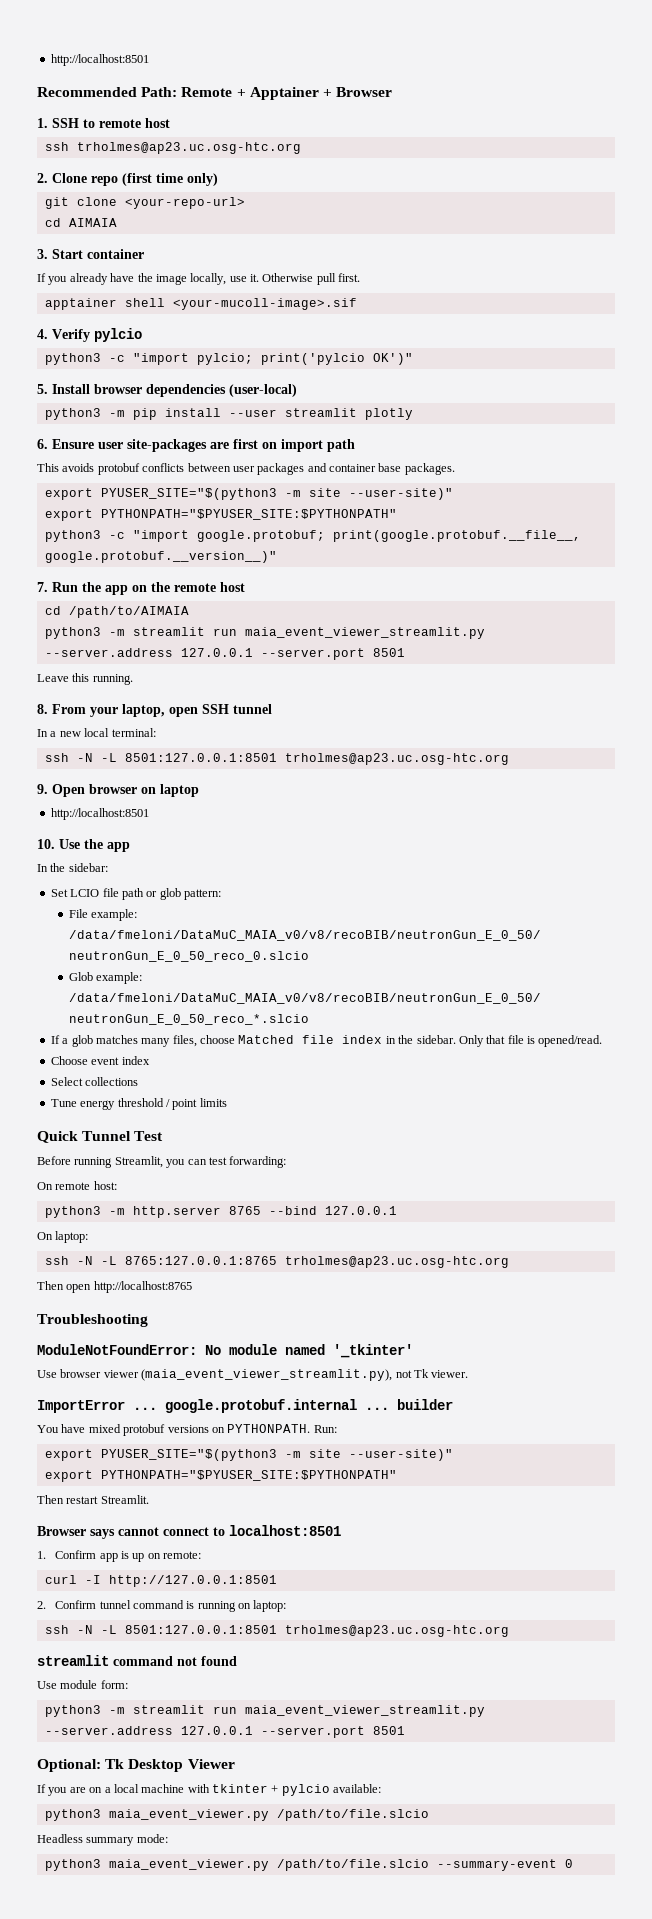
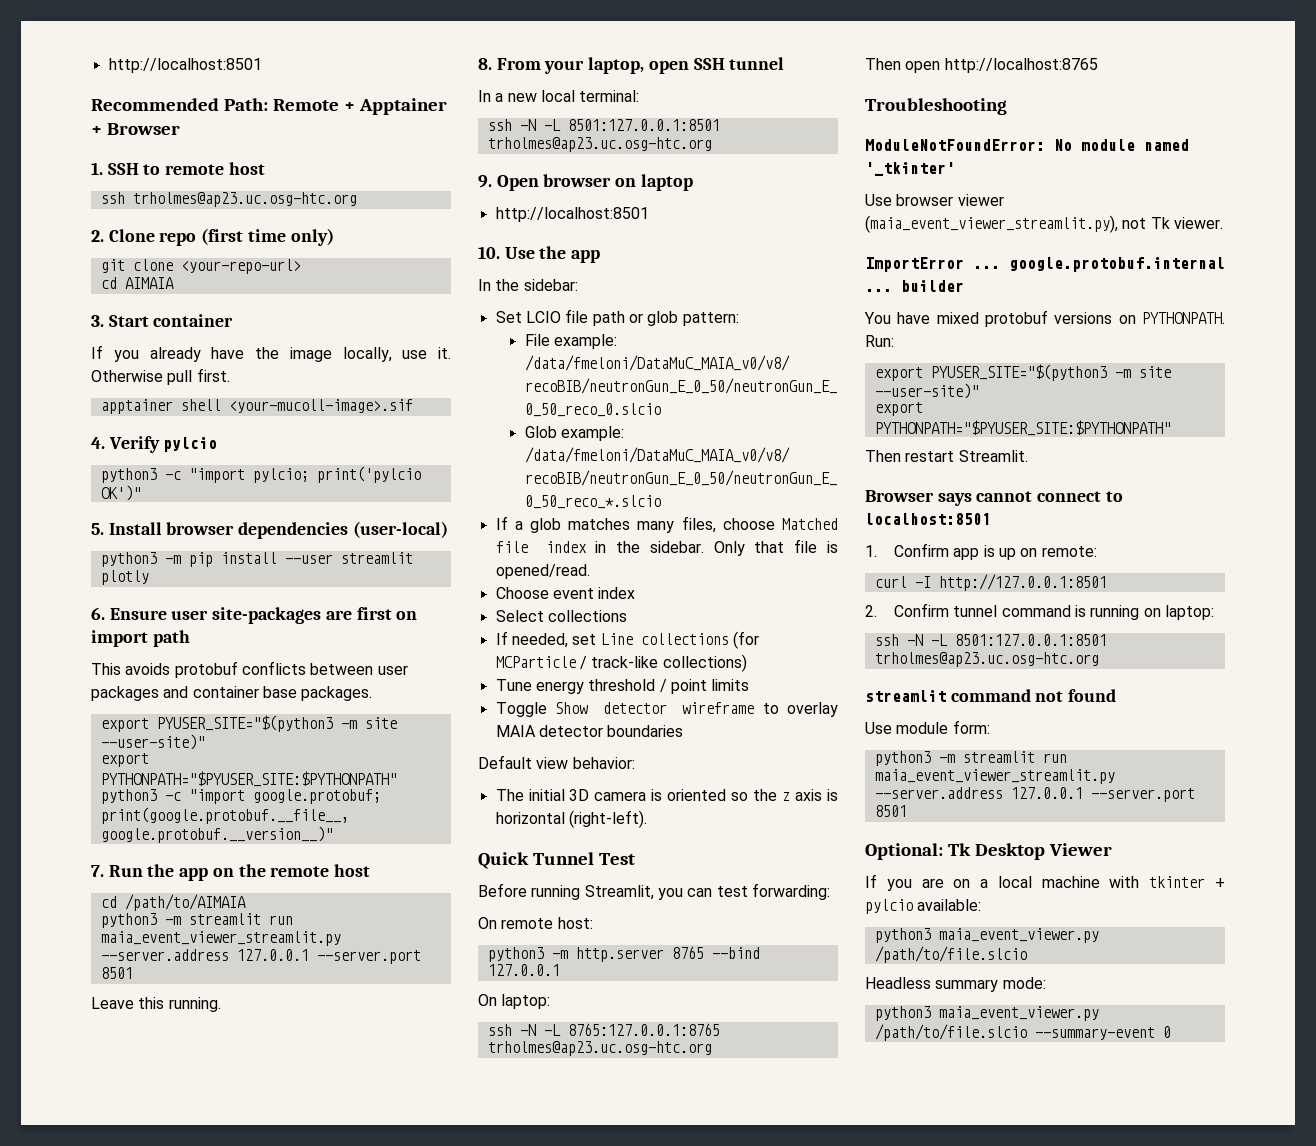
+ If needed, set Line collections (for MCParticle / track-like collections)
+ Toggle Show detector wireframe to overlay MAIA detector boundaries
+ Default view behavior:
+ The initial 3D camera is oriented so the z axis is horizontal (right-left).

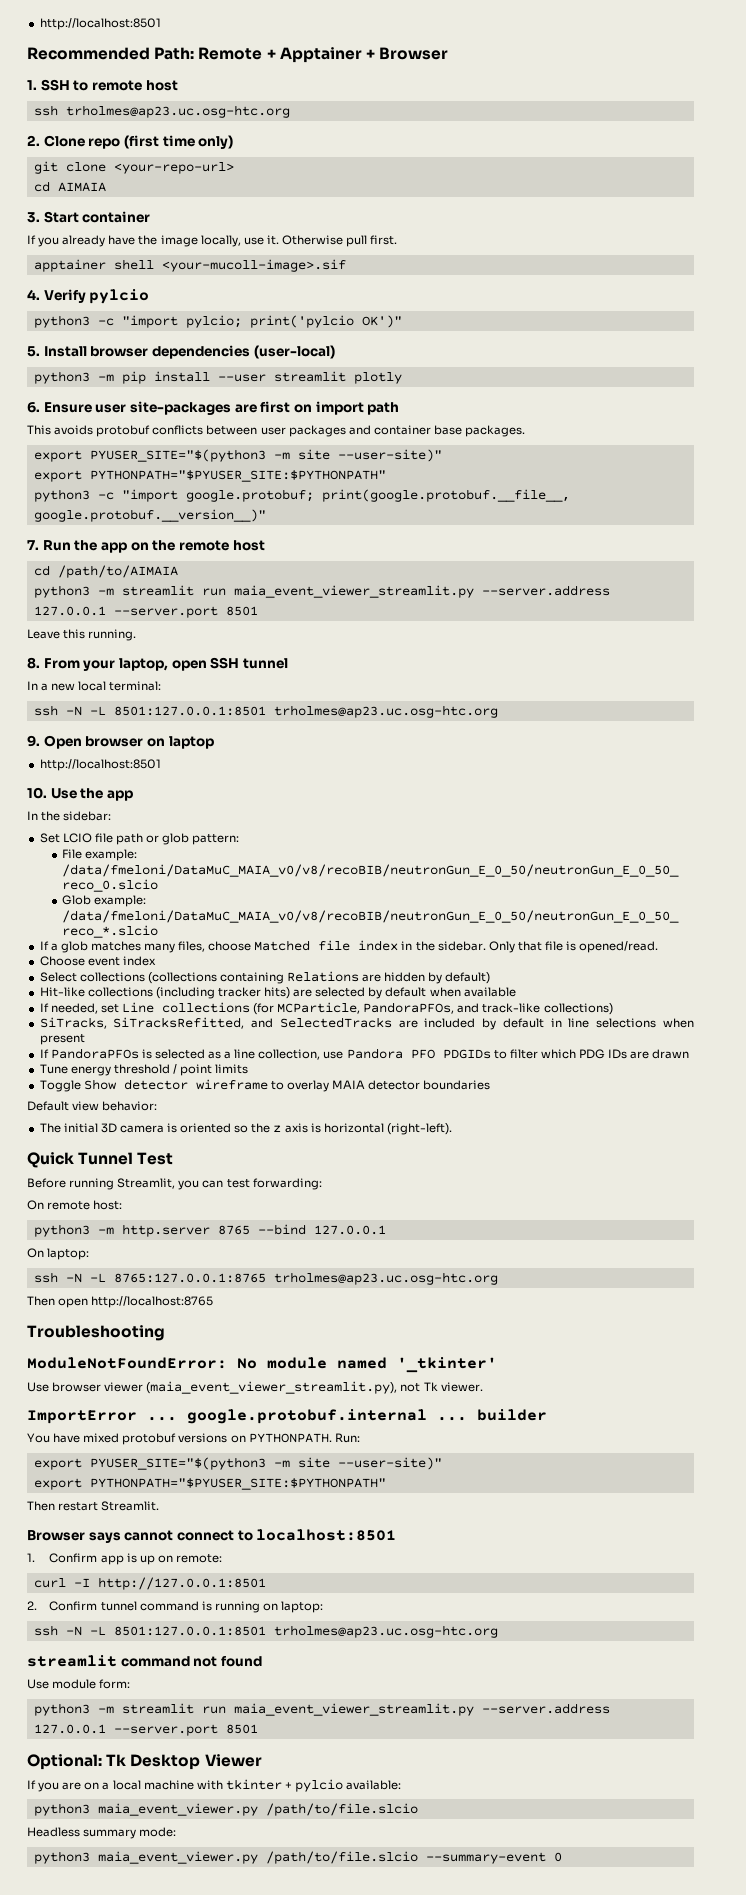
- Select collections
+ Select collections (collections containing Relations are hidden by default)
+ Hit-like collections (including tracker hits) are selected by default when available
- If needed, set Line collections (for MCParticle / track-like collections)
+ If needed, set Line collections (for MCParticle, PandoraPFOs, and track-like collections)
+ SiTracks, SiTracksRefitted, and SelectedTracks are included by default in line selections when present
+ If PandoraPFOs is selected as a line collection, use Pandora PFO PDGIDs to filter which PDG IDs are drawn

